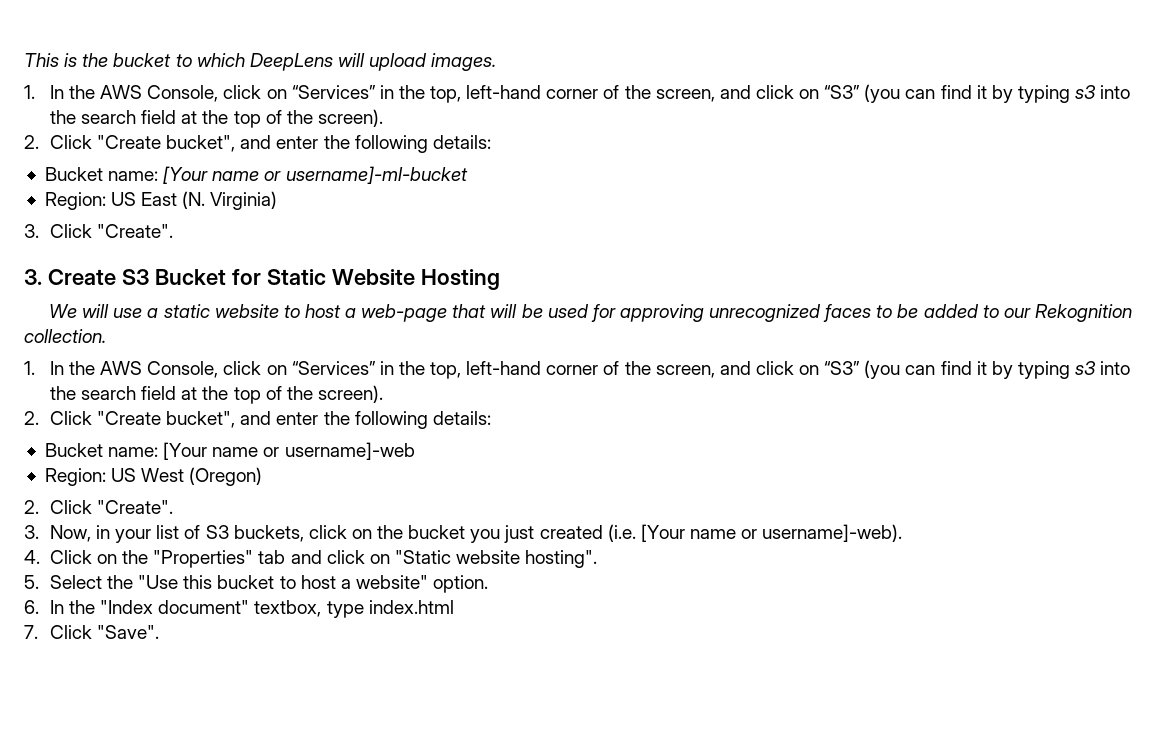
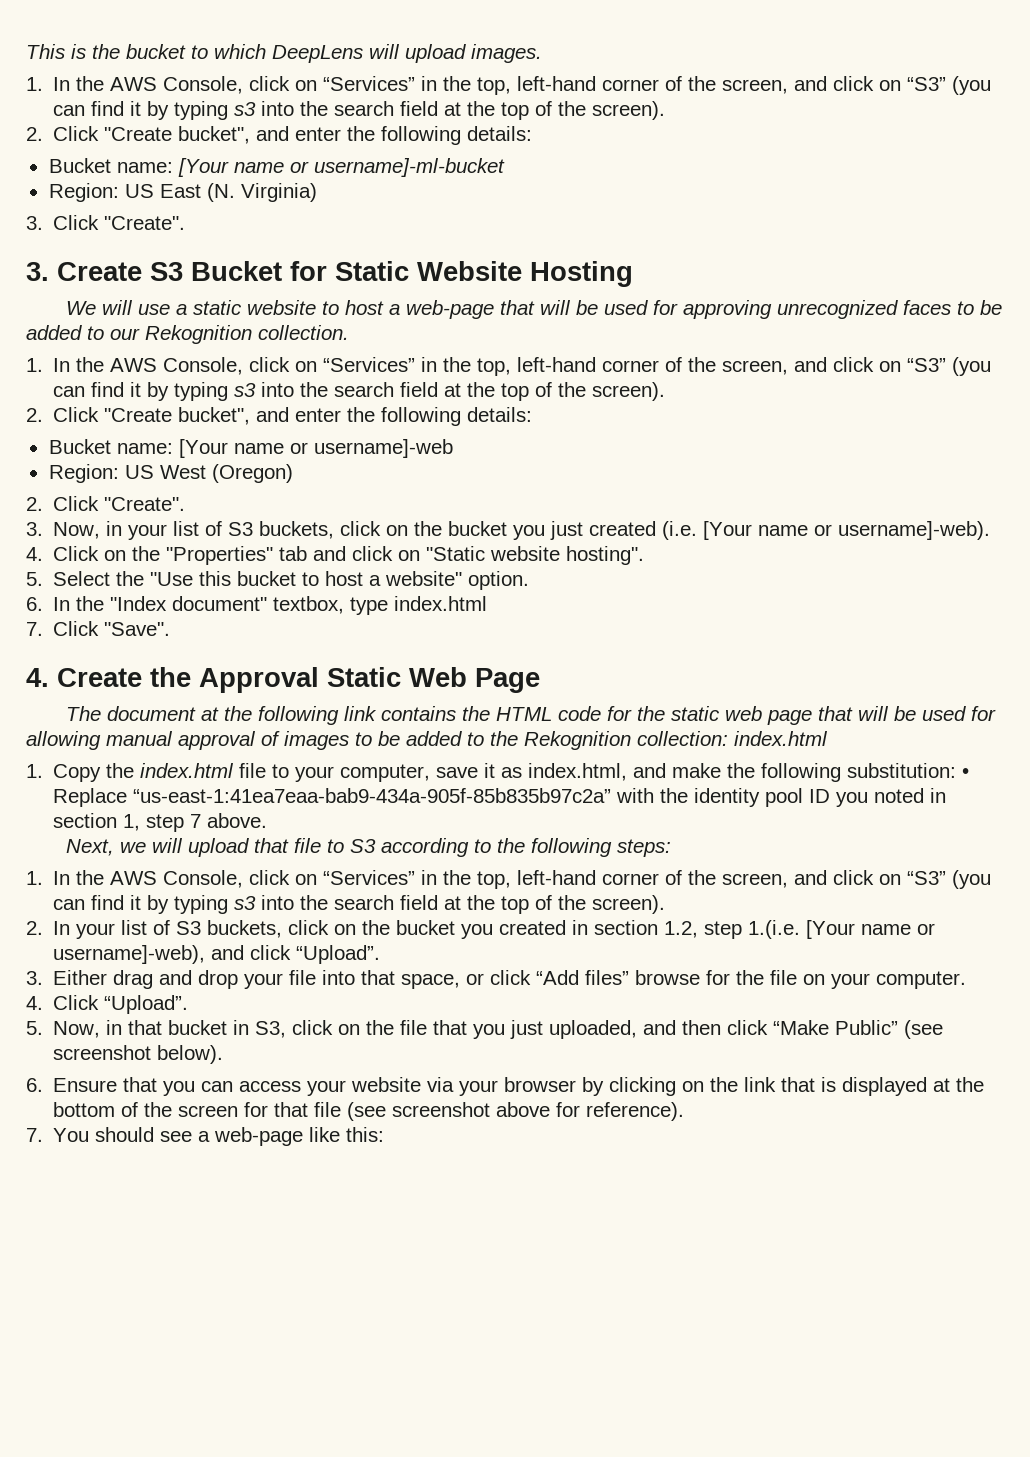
+ 4. Create the Approval Static Web Page
+ The document at the following link contains the HTML code for the static web page that will be used for allowing manual approval of images to be added to the Rekognition collection: index.html
+ 1. Copy the index.html file to your computer, save it as index.html, and make the following substitution: • Replace “us-east-1:41ea7eaa-bab9-434a-905f-85b835b97c2a” with the identity pool ID you noted in section 1, step 7 above.
+ Next, we will upload that file to S3 according to the following steps:
+ 1. In the AWS Console, click on “Services” in the top, left-hand corner of the screen, and click on “S3” (you can find it by typing s3 into the search field at the top of the screen).
+ 2. In your list of S3 buckets, click on the bucket you created in section 1.2, step 1.(i.e. [Your name or username]-web), and click “Upload”.
+ 3. Either drag and drop your file into that space, or click “Add files” browse for the file on your computer.
+ 4. Click “Upload”.
+ 5. Now, in that bucket in S3, click on the file that you just uploaded, and then click “Make Public” (see screenshot below).
+ 6. Ensure that you can access your website via your browser by clicking on the link that is displayed at the bottom of the screen for that file (see screenshot above for reference).
+ 7. You should see a web-page like this:

